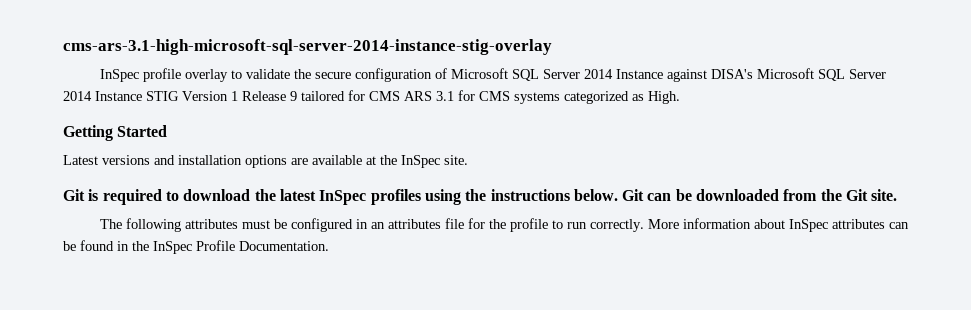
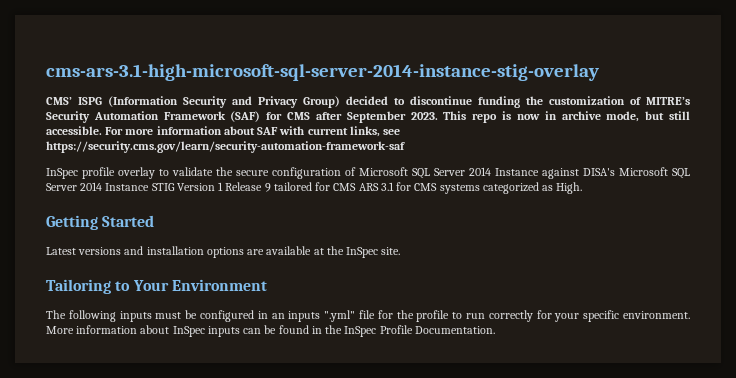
+ CMS’ ISPG (Information Security and Privacy Group) decided to discontinue funding the customization of MITRE’s Security Automation Framework (SAF) for CMS after September 2023. This repo is now in archive mode, but still accessible. For more information about SAF with current links, see https://security.cms.gov/learn/security-automation-framework-saf
- Git is required to download the latest InSpec profiles using the instructions below. Git can be downloaded from the Git site.
+ Tailoring to Your Environment
- The following attributes must be configured in an attributes file for the profile to run correctly.
+ The following inputs must be configured in an inputs ".yml" file for the profile to run correctly for your specific environment.
- More information about InSpec attributes can be found in the InSpec Profile Documentation.
+ More information about InSpec inputs can be found in the InSpec Profile Documentation.

